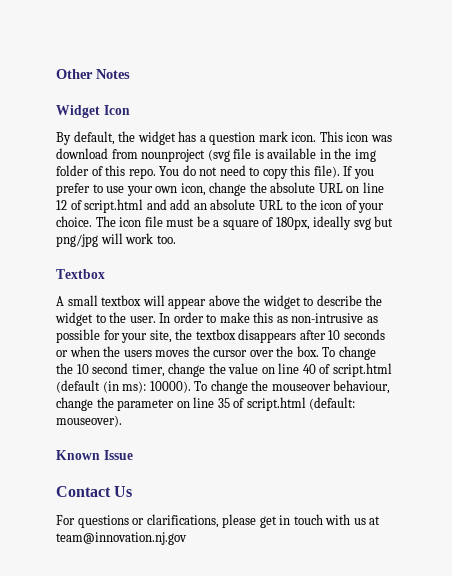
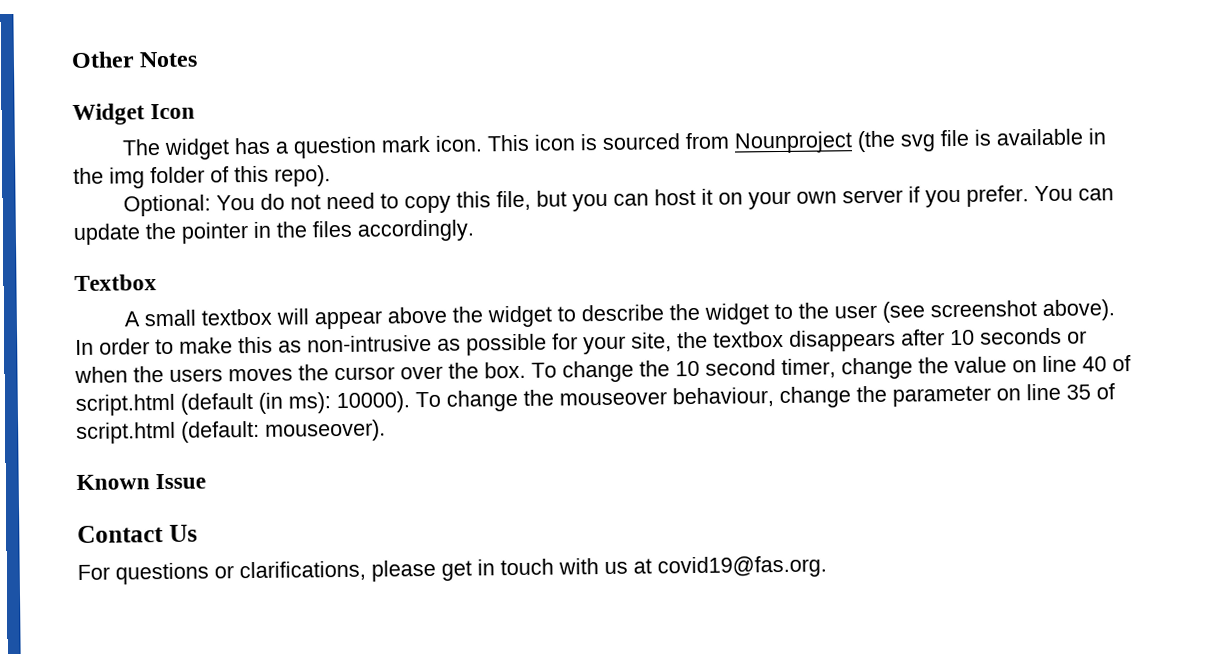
- By default, the widget has a question mark icon.
+ The widget has a question mark icon.
- This icon was download from nounproject (svg file is available in the img folder of this repo. You do not need to copy this file). If you prefer to use your own icon, change the absolute URL on line 12 of script.html and add an absolute URL to the icon of your choice. The icon file must be a square of 180px, ideally svg but png/jpg will work too.
+ This icon is sourced from Nounproject (the svg file is available in the img folder of this repo).
+ Optional: You do not need to copy this file, but you can host it on your own server if you prefer. You can update the pointer in the files accordingly.
- A small textbox will appear above the widget to describe the widget to the user.
+ A small textbox will appear above the widget to describe the widget to the user (see screenshot above).
- For questions or clarifications, please get in touch with us at team@innovation.nj.gov
+ For questions or clarifications, please get in touch with us at covid19@fas.org.

